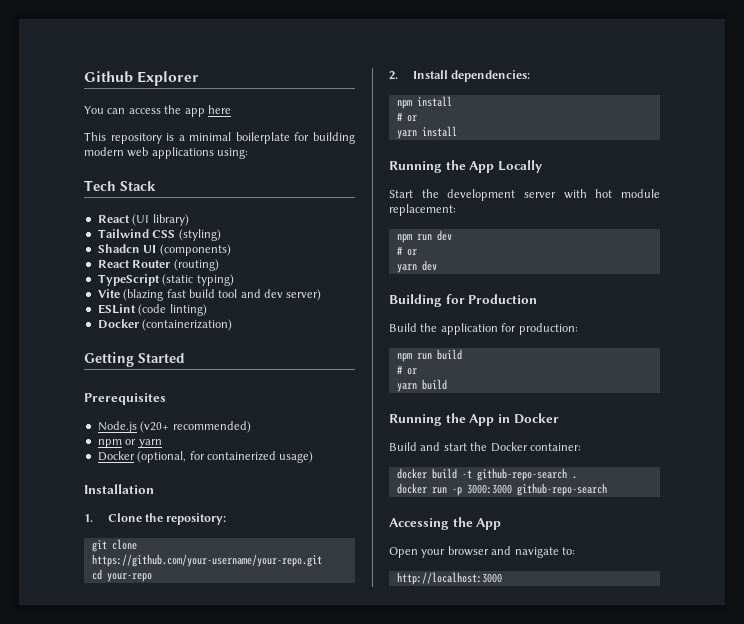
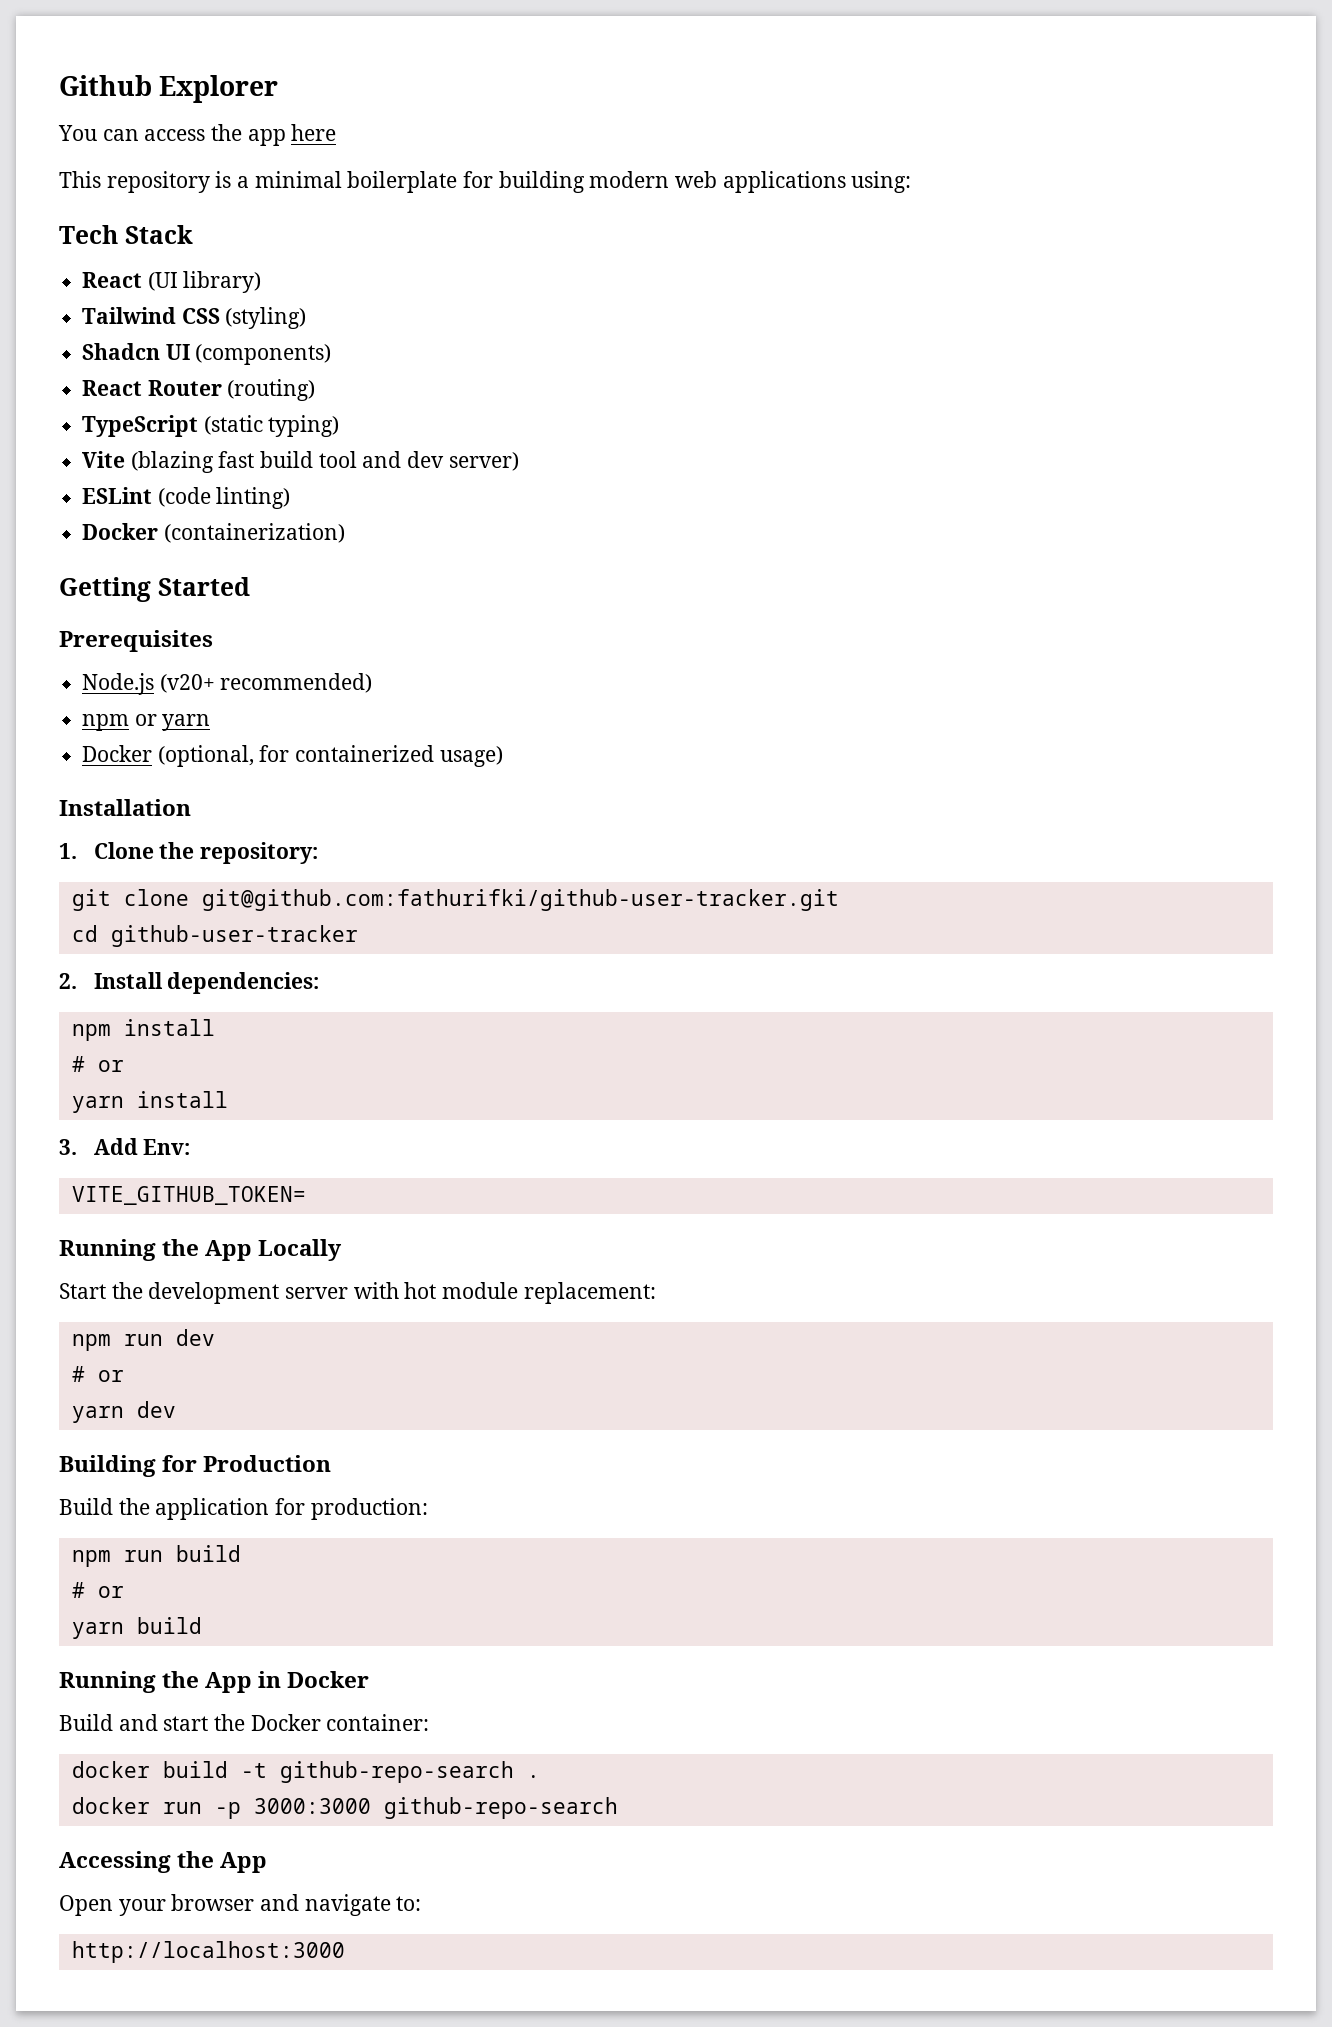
- git clone https://github.com/your-username/your-repo.git
+ git clone git@github.com:fathurifki/github-user-tracker.git
- cd your-repo
+ cd github-user-tracker
+ 3. Add Env:
+ VITE_GITHUB_TOKEN=

